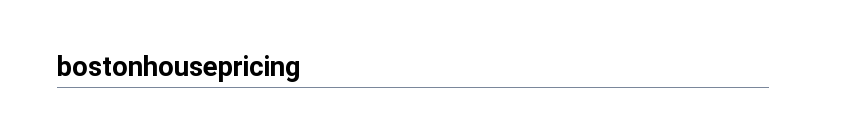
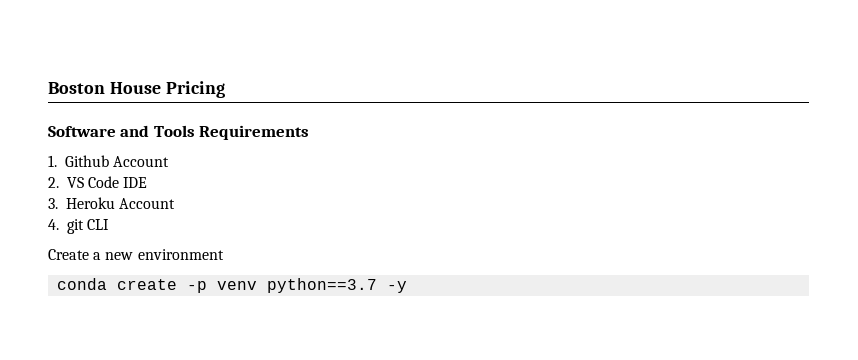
- bostonhousepricing
+ Boston House Pricing
+ Software and Tools Requirements
+ 1. Github Account
+ 2. VS Code IDE
+ 3. Heroku Account
+ 4. git CLI
+ Create a new environment
+ conda create -p venv python==3.7 -y

